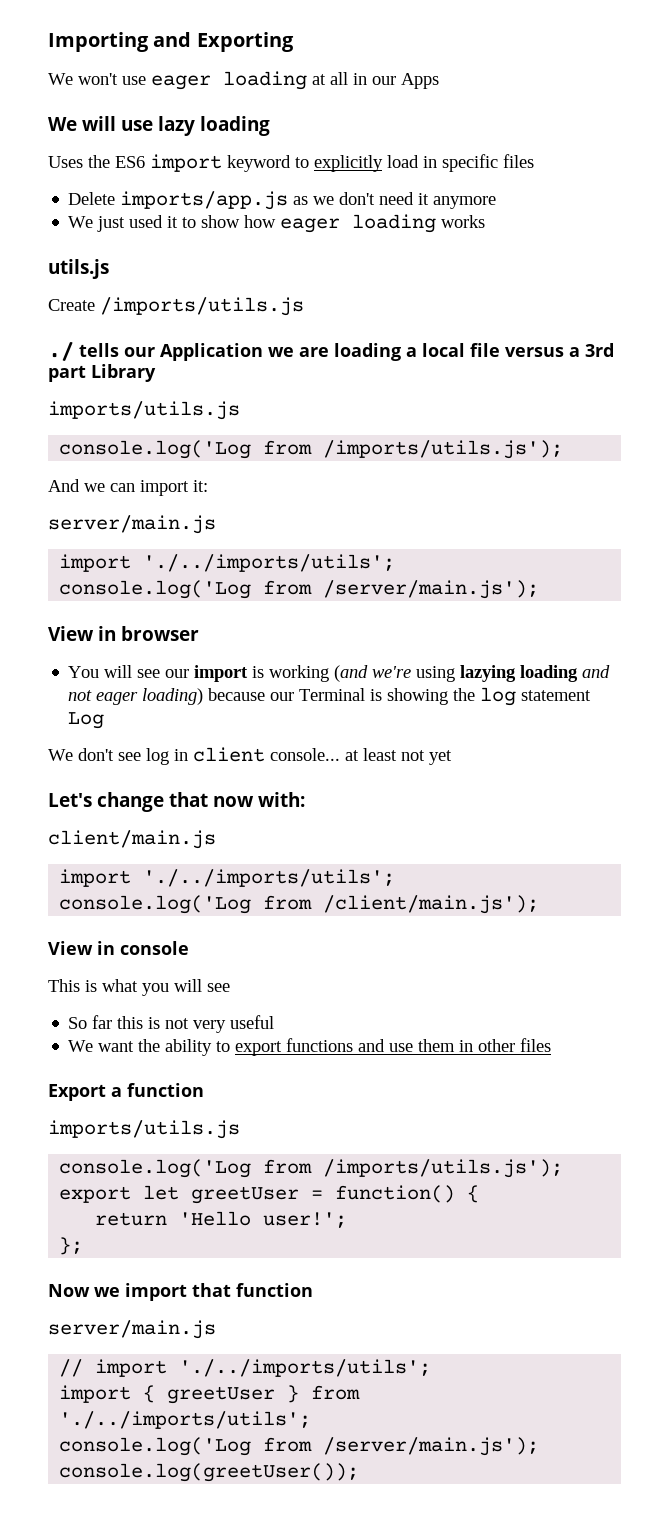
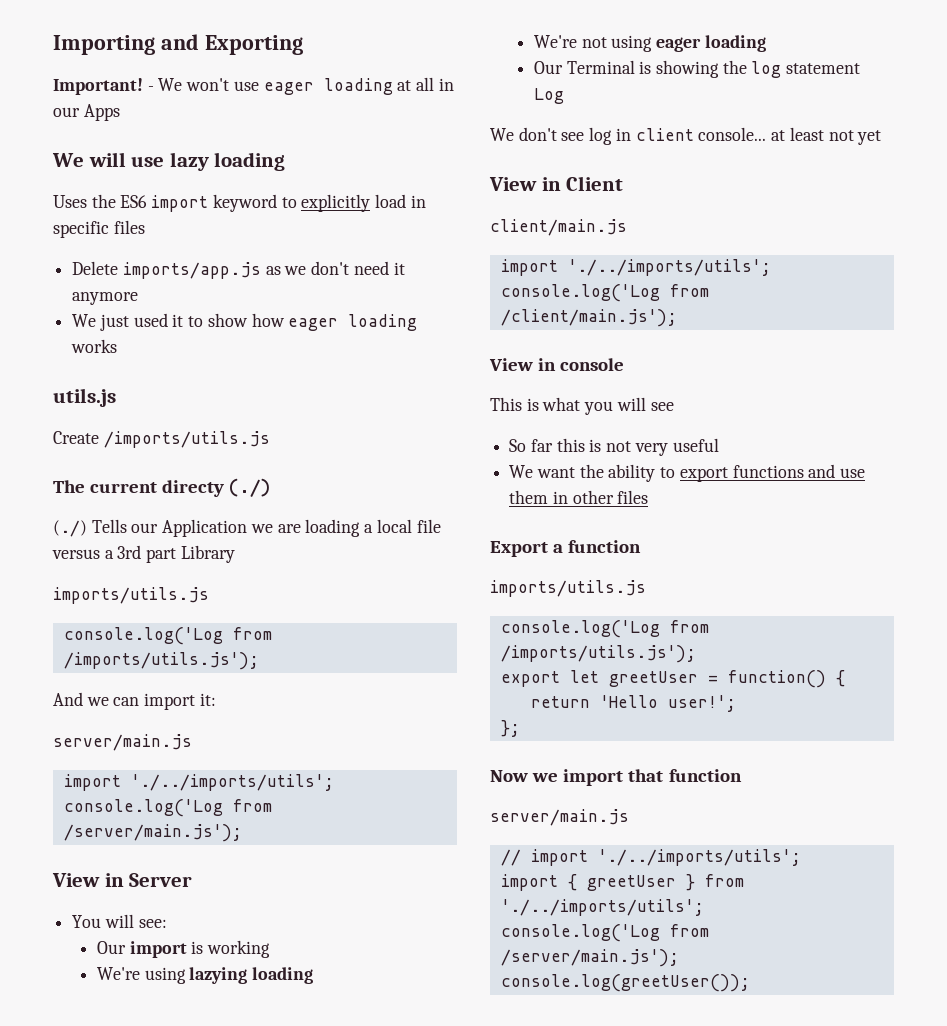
- We won't use eager loading at all in our Apps
+ Important! - We won't use eager loading at all in our Apps
- ./ tells our Application we are loading a local file versus a 3rd part Library
+ The current directy (./)
+ (./) Tells our Application we are loading a local file versus a 3rd part Library
- View in browser
+ View in Server
- You will see our import is working (and we're using lazying loading and not eager loading) because our Terminal is showing the log statement Log
+ You will see:
+ Our import is working
+ We're using lazying loading
+ We're not using eager loading
+ Our Terminal is showing the log statement Log
- Let's change that now with:
+ View in Client

